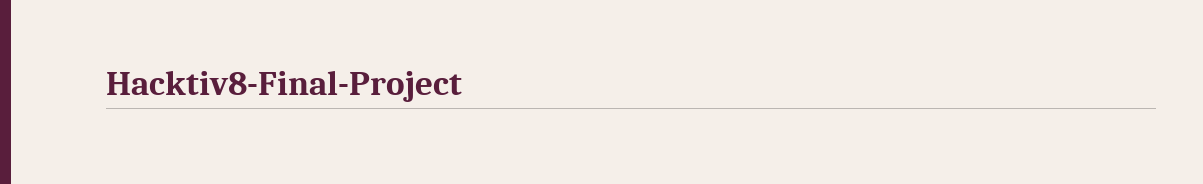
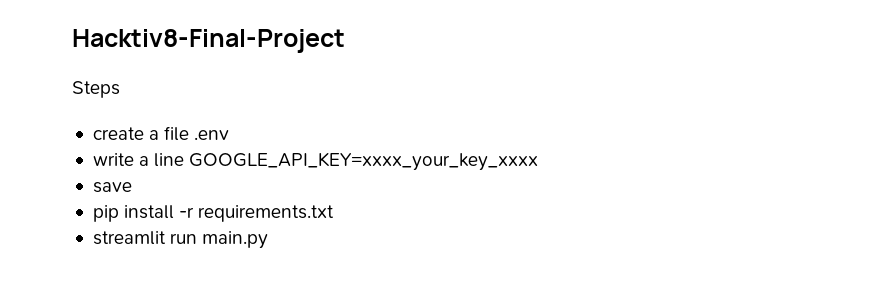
+ Steps
+ create a file .env
+ write a line GOOGLE_API_KEY=xxxx_your_key_xxxx
+ save
+ pip install -r requirements.txt
+ streamlit run main.py

